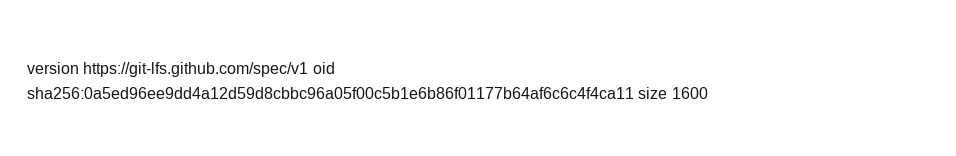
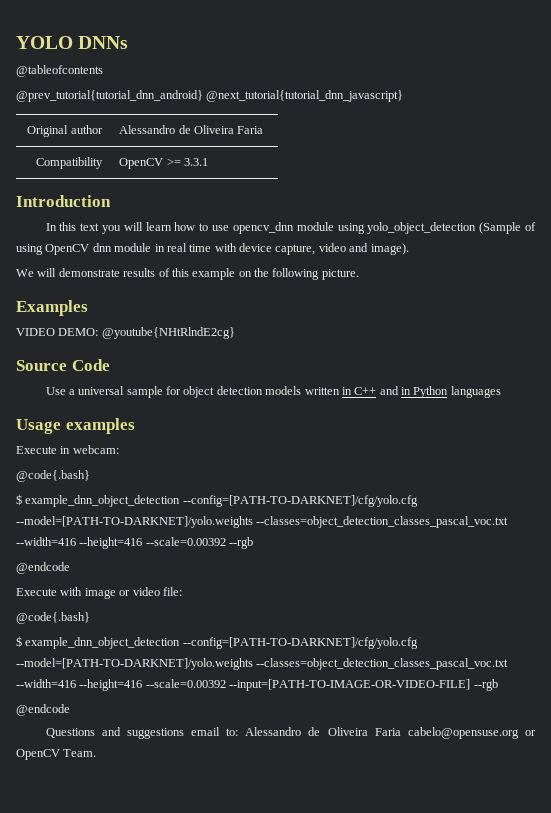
- version https://git-lfs.github.com/spec/v1 oid sha256:0a5ed96ee9dd4a12d59d8cbbc96a05f00c5b1e6b86f01177b64af6c6c4f4ca11 size 1600
+ YOLO DNNs
+ @tableofcontents
+ @prev_tutorial{tutorial_dnn_android} @next_tutorial{tutorial_dnn_javascript}
+ Original author | Alessandro de Oliveira Faria
+ Compatibility | OpenCV >= 3.3.1
+ Introduction
+ In this text you will learn how to use opencv_dnn module using yolo_object_detection (Sample of using OpenCV dnn module in real time with device capture, video and image).
+ We will demonstrate results of this example on the following picture.
+ Examples
+ VIDEO DEMO: @youtube{NHtRlndE2cg}
+ Source Code
+ Use a universal sample for object detection models written in C++ and in Python languages
+ Usage examples
+ Execute in webcam:
+ @code{.bash}
+ $ example_dnn_object_detection --config=[PATH-TO-DARKNET]/cfg/yolo.cfg --model=[PATH-TO-DARKNET]/yolo.weights --classes=object_detection_classes_pascal_voc.txt --width=416 --height=416 --scale=0.00392 --rgb
+ @endcode
+ Execute with image or video file:
+ @code{.bash}
+ $ example_dnn_object_detection --config=[PATH-TO-DARKNET]/cfg/yolo.cfg --model=[PATH-TO-DARKNET]/yolo.weights --classes=object_detection_classes_pascal_voc.txt --width=416 --height=416 --scale=0.00392 --input=[PATH-TO-IMAGE-OR-VIDEO-FILE] --rgb
+ @endcode
+ Questions and suggestions email to: Alessandro de Oliveira Faria cabelo@opensuse.org or OpenCV Team.

